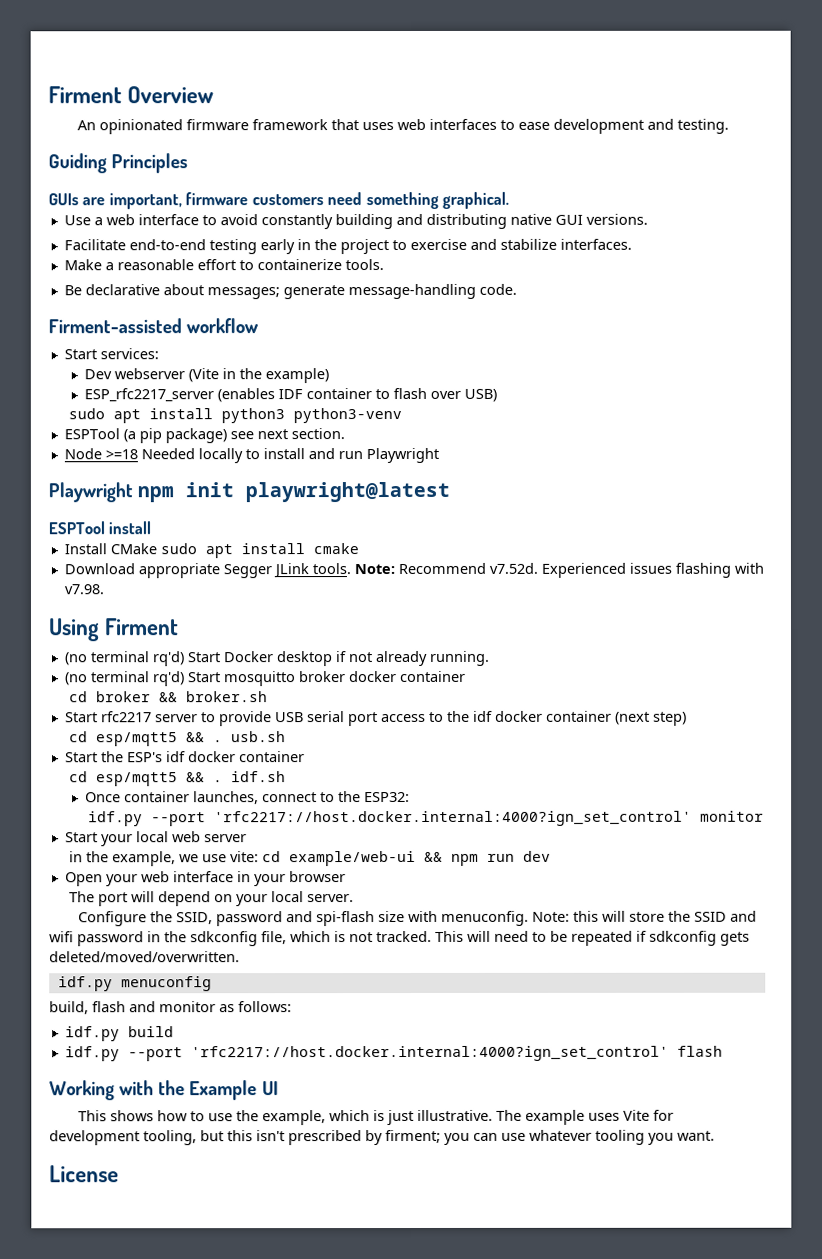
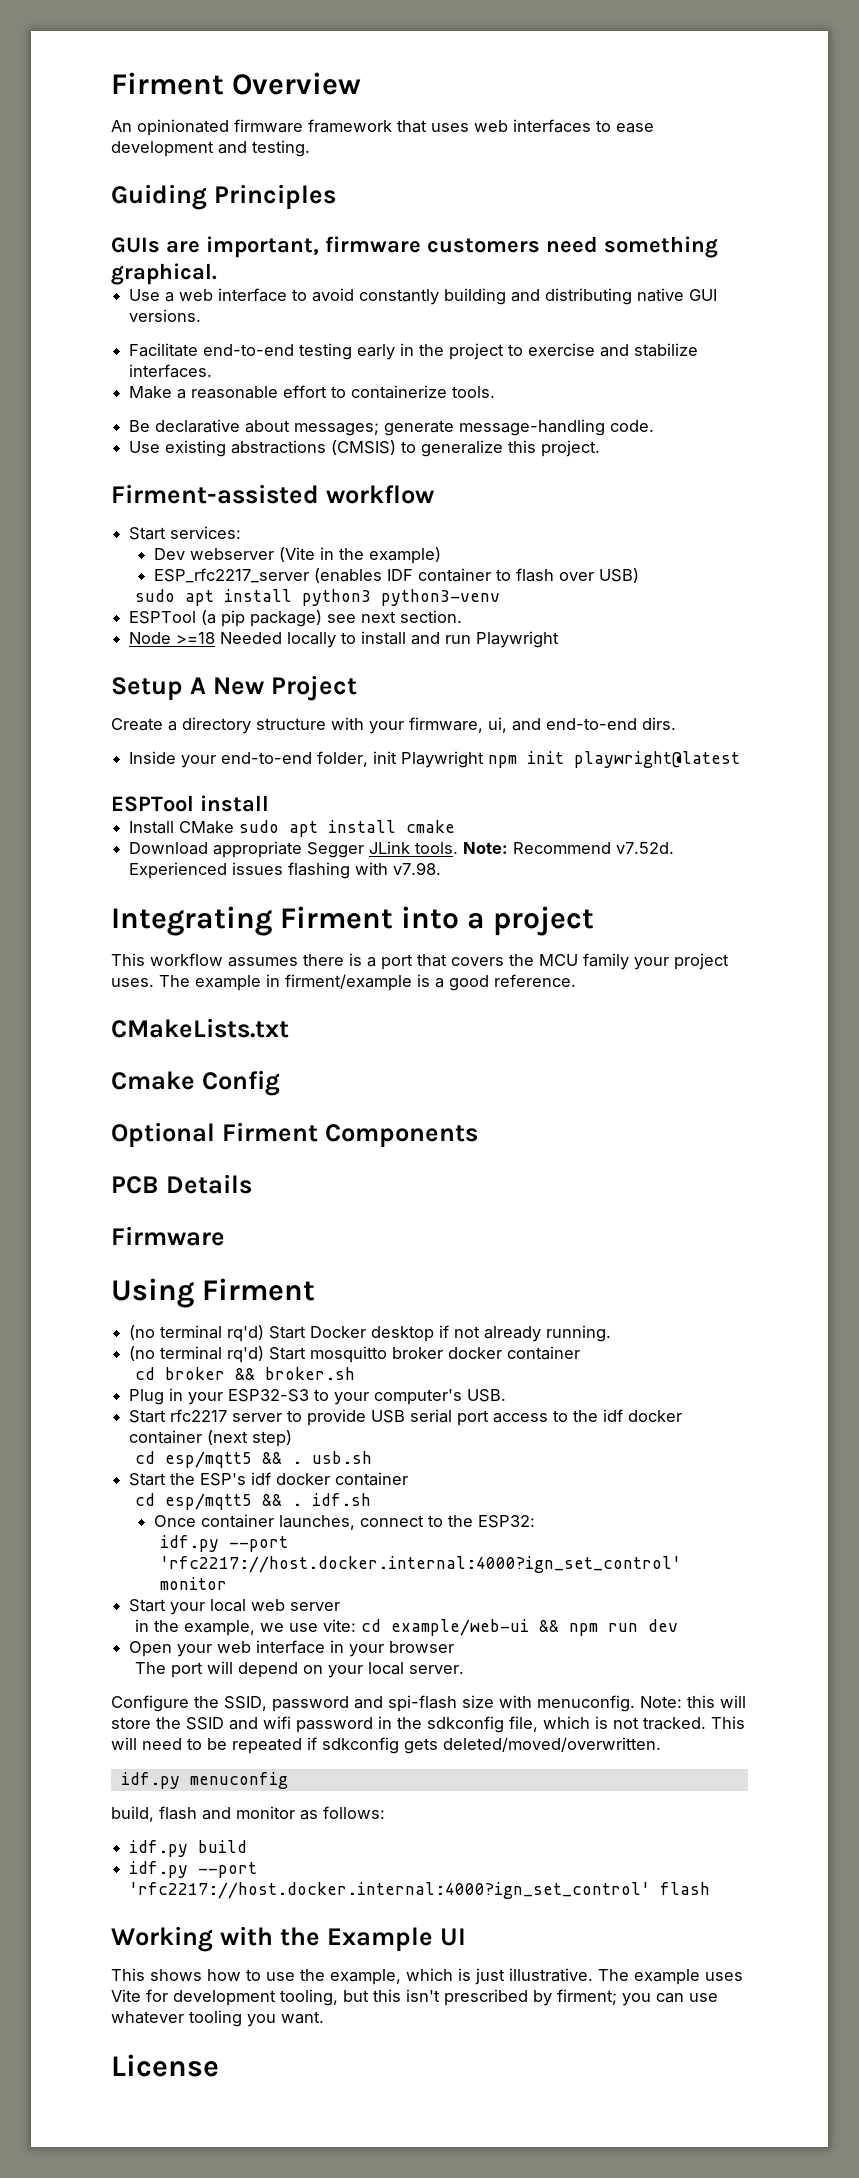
+ Use existing abstractions (CMSIS) to generalize this project.
- Playwright npm init playwright@latest
+ Setup A New Project
+ Create a directory structure with your firmware, ui, and end-to-end dirs.
+ Inside your end-to-end folder, init Playwright npm init playwright@latest
+ Integrating Firment into a project
+ This workflow assumes there is a port that covers the MCU family your project uses. The example in firment/example is a good reference.
+ CMakeLists.txt
+ Cmake Config
+ Optional Firment Components
+ PCB Details
+ Firmware
+ Plug in your ESP32-S3 to your computer's USB.

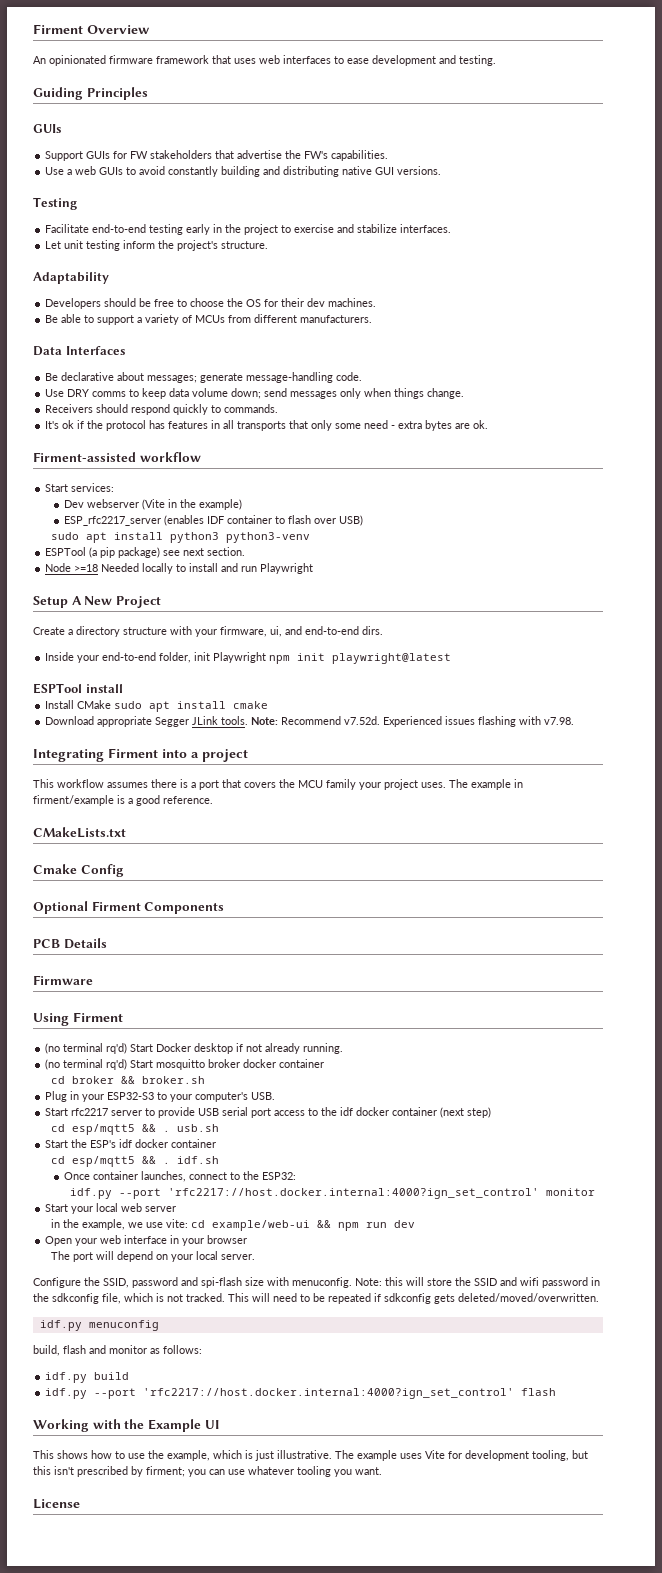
  Guiding Principles
- GUIs are important, firmware customers need something graphical.
+ GUIs
+ Support GUIs for FW stakeholders that advertise the FW's capabilities.
- Use a web interface to avoid constantly building and distributing native GUI versions.
+ Use a web GUIs to avoid constantly building and distributing native GUI versions.
+ Testing
- Make a reasonable effort to containerize tools.
+ Let unit testing inform the project's structure.
+ Adaptability
+ Developers should be free to choose the OS for their dev machines.
+ Be able to support a variety of MCUs from different manufacturers.
+ Data Interfaces
- Use existing abstractions (CMSIS) to generalize this project.
+ Use DRY comms to keep data volume down; send messages only when things change.
+ Receivers should respond quickly to commands.
+ It's ok if the protocol has features in all transports that only some need - extra bytes are ok.

